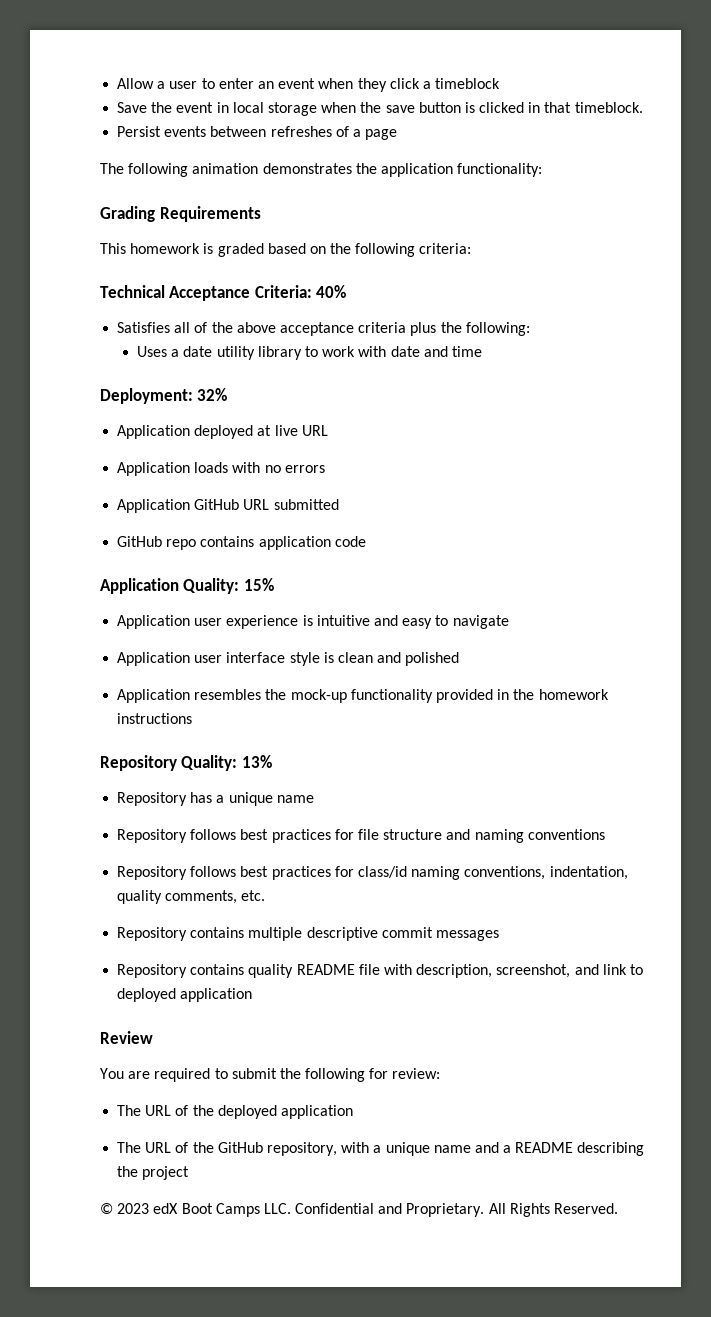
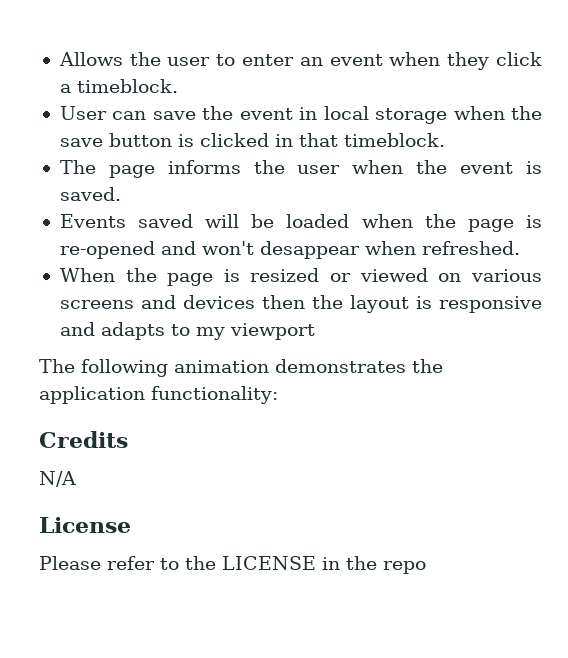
- Allow a user to enter an event when they click a timeblock
- Save the event in local storage when the save button is clicked in that timeblock.
+ Allows the user to enter an event when they click a timeblock.
+ User can save the event in local storage when the save button is clicked in that timeblock.
- Persist events between refreshes of a page
+ The page informs the user when the event is saved.
+ Events saved will be loaded when the page is re-opened and won't desappear when refreshed.
+ When the page is resized or viewed on various screens and devices then the layout is responsive and adapts to my viewport
- Grading Requirements
- This homework is graded based on the following criteria:
- Technical Acceptance Criteria: 40%
- Satisfies all of the above acceptance criteria plus the following:
- Uses a date utility library to work with date and time
- Deployment: 32%
- Application deployed at live URL
- Application loads with no errors
- Application GitHub URL submitted
- GitHub repo contains application code
- Application Quality: 15%
- Application user experience is intuitive and easy to navigate
- Application user interface style is clean and polished
- Application resembles the mock-up functionality provided in the homework instructions
- Repository Quality: 13%
- Repository has a unique name
- Repository follows best practices for file structure and naming conventions
- Repository follows best practices for class/id naming conventions, indentation, quality comments, etc.
- Repository contains multiple descriptive commit messages
- Repository contains quality README file with description, screenshot, and link to deployed application
- Review
- You are required to submit the following for review:
- The URL of the deployed application
- The URL of the GitHub repository, with a unique name and a README describing the project
- © 2023 edX Boot Camps LLC. Confidential and Proprietary. All Rights Reserved.
+ Credits
+ N/A
+ License
+ Please refer to the LICENSE in the repo

